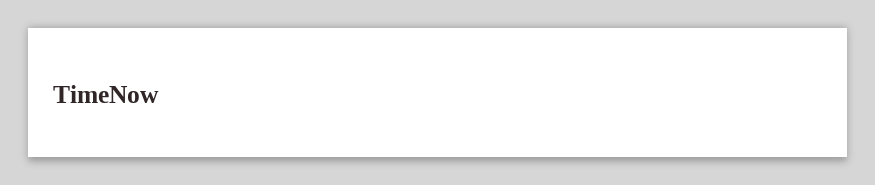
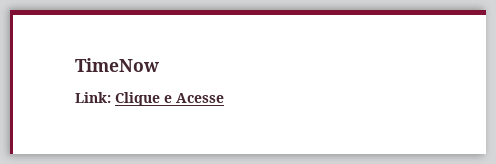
+ Link: Clique e Acesse

